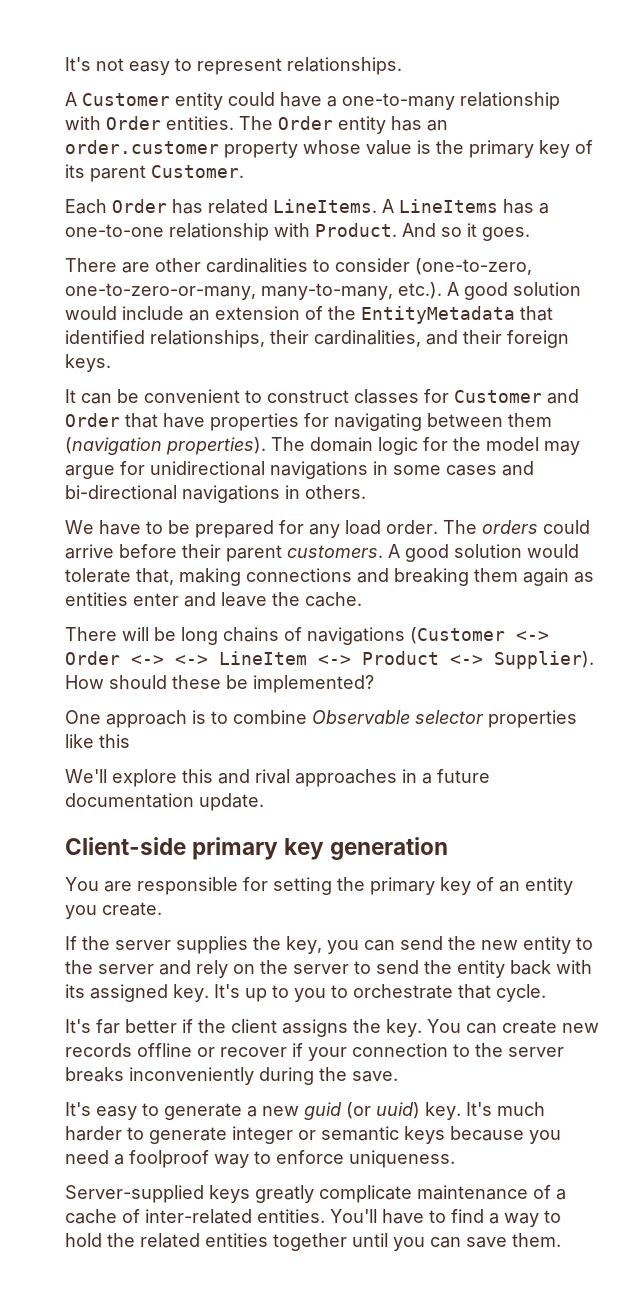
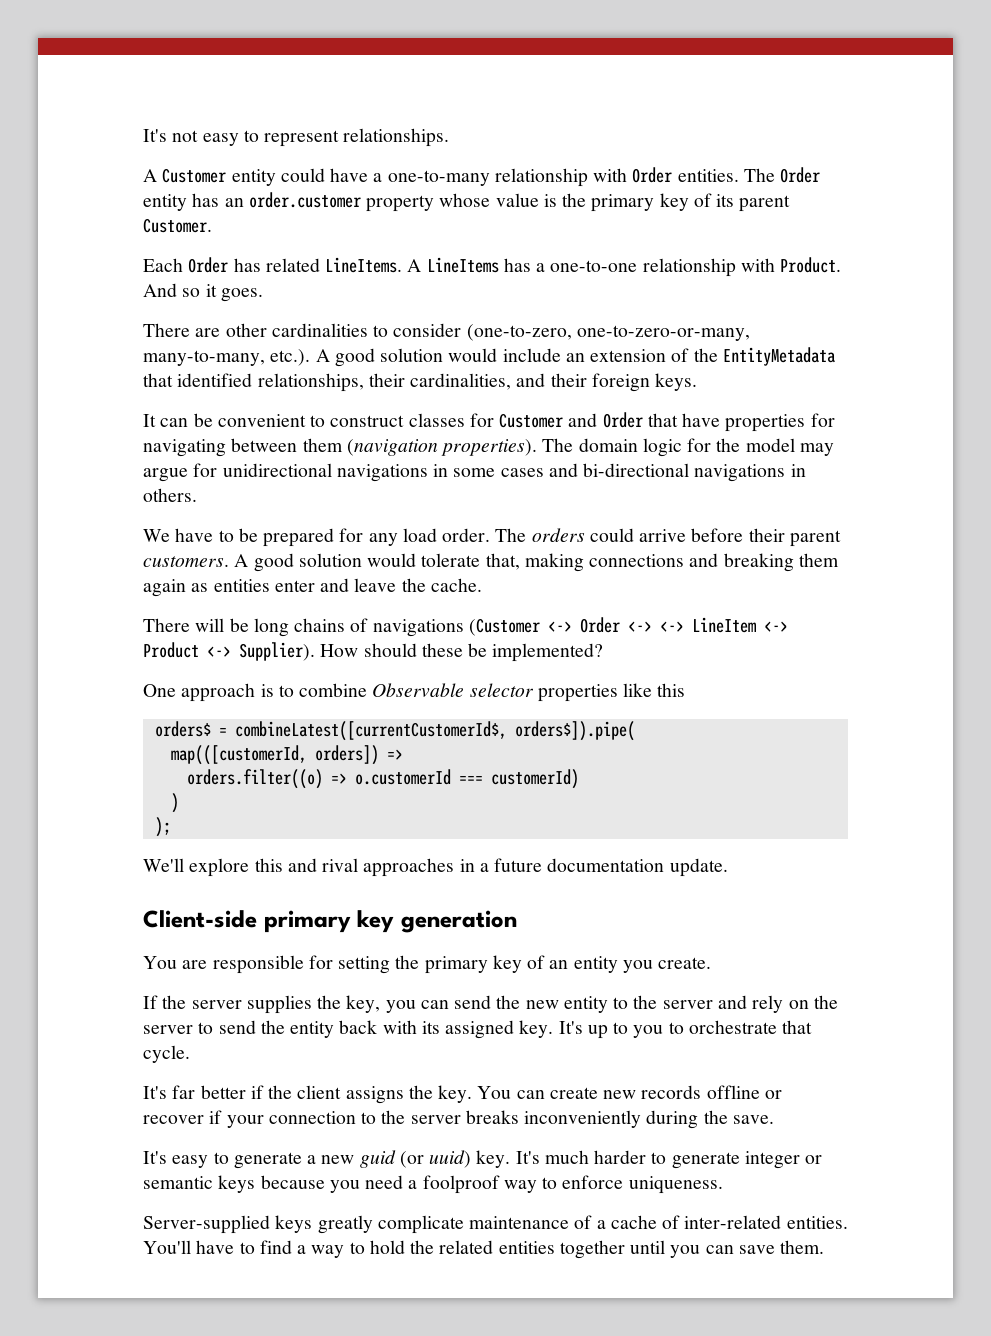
+ orders$ = combineLatest([currentCustomerId$, orders$]).pipe(
+ map(([customerId, orders]) =>
+ orders.filter((o) => o.customerId === customerId)
+ )
+ );

